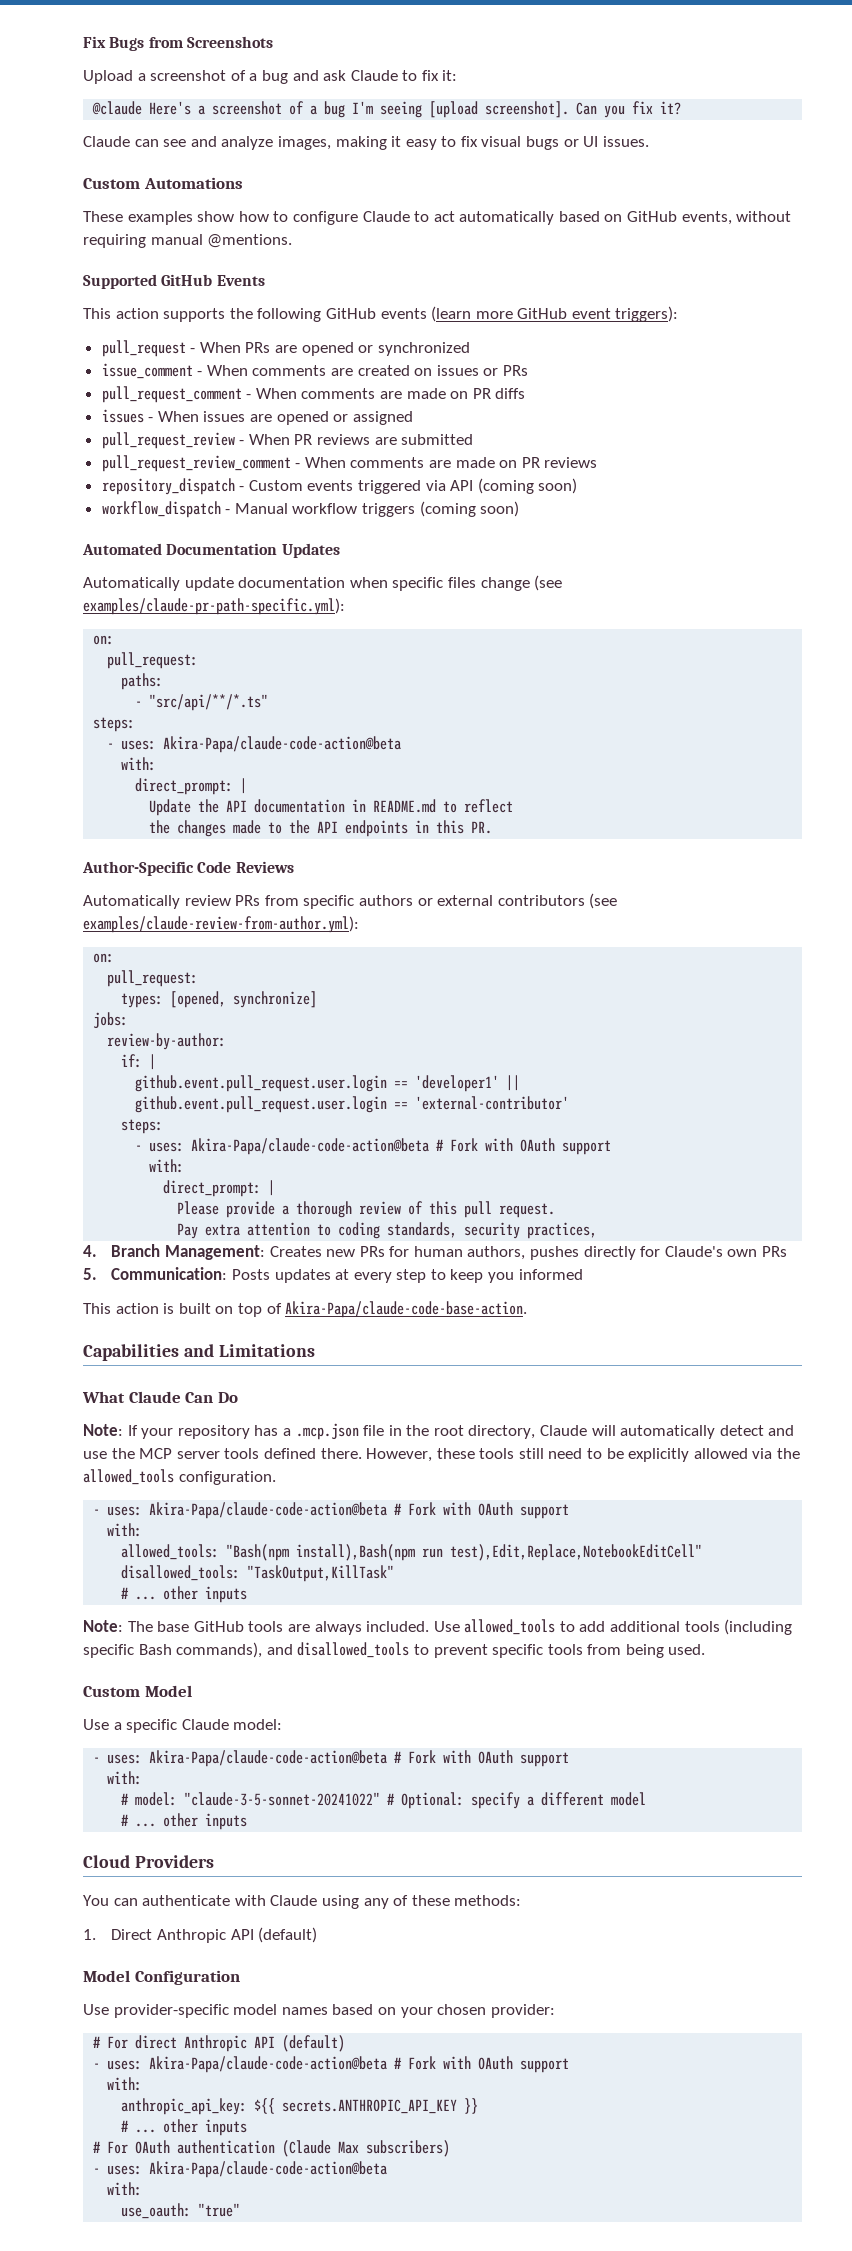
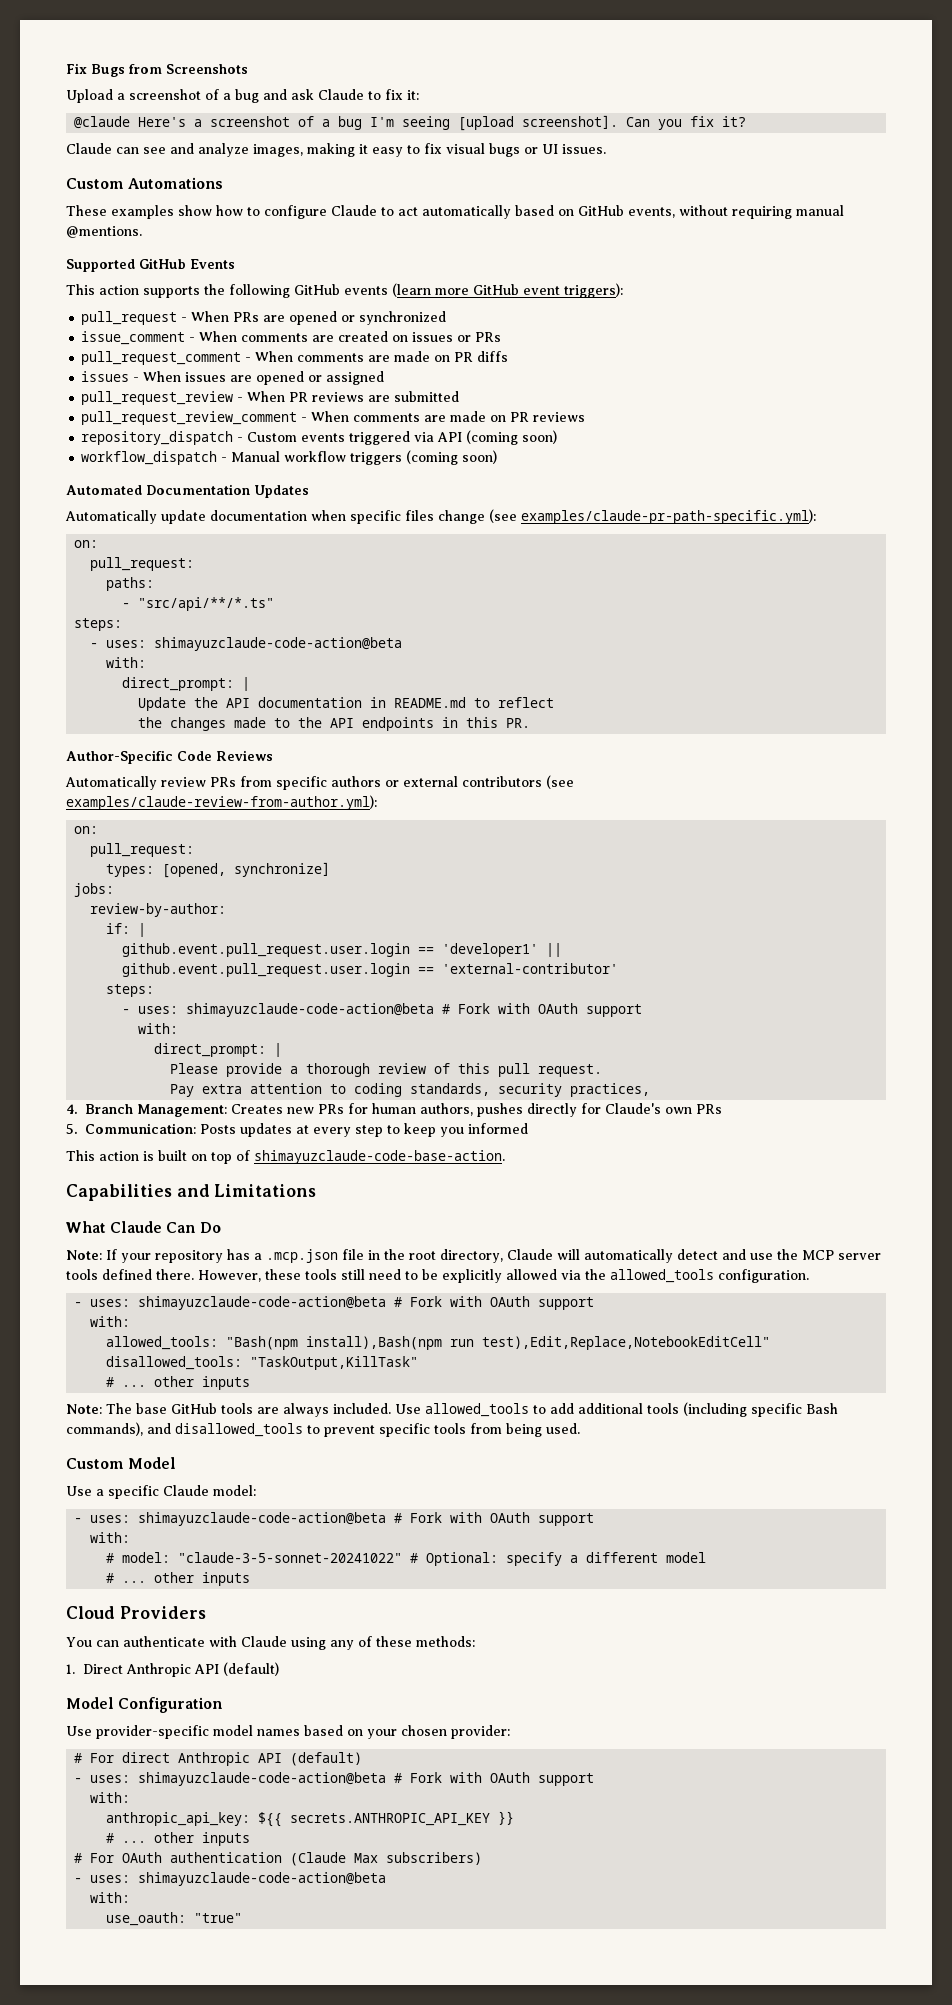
  - "src/api/**/*.ts"
  steps:
- - uses: Akira-Papa/claude-code-action@beta
+ - uses: shimayuzclaude-code-action@beta
  github.event.pull_request.user.login == 'external-contributor'
  steps:
- - uses: Akira-Papa/claude-code-action@beta # Fork with OAuth support
+ - uses: shimayuzclaude-code-action@beta # Fork with OAuth support
- This action is built on top of Akira-Papa/claude-code-base-action.
+ This action is built on top of shimayuzclaude-code-base-action.
  However, these tools still need to be explicitly allowed via the allowed_tools configuration.
- - uses: Akira-Papa/claude-code-action@beta # Fork with OAuth support
+ - uses: shimayuzclaude-code-action@beta # Fork with OAuth support
  Use a specific Claude model:
- - uses: Akira-Papa/claude-code-action@beta # Fork with OAuth support
+ - uses: shimayuzclaude-code-action@beta # Fork with OAuth support
  # For direct Anthropic API (default)
- - uses: Akira-Papa/claude-code-action@beta # Fork with OAuth support
+ - uses: shimayuzclaude-code-action@beta # Fork with OAuth support
  # For OAuth authentication (Claude Max subscribers)
- - uses: Akira-Papa/claude-code-action@beta
+ - uses: shimayuzclaude-code-action@beta

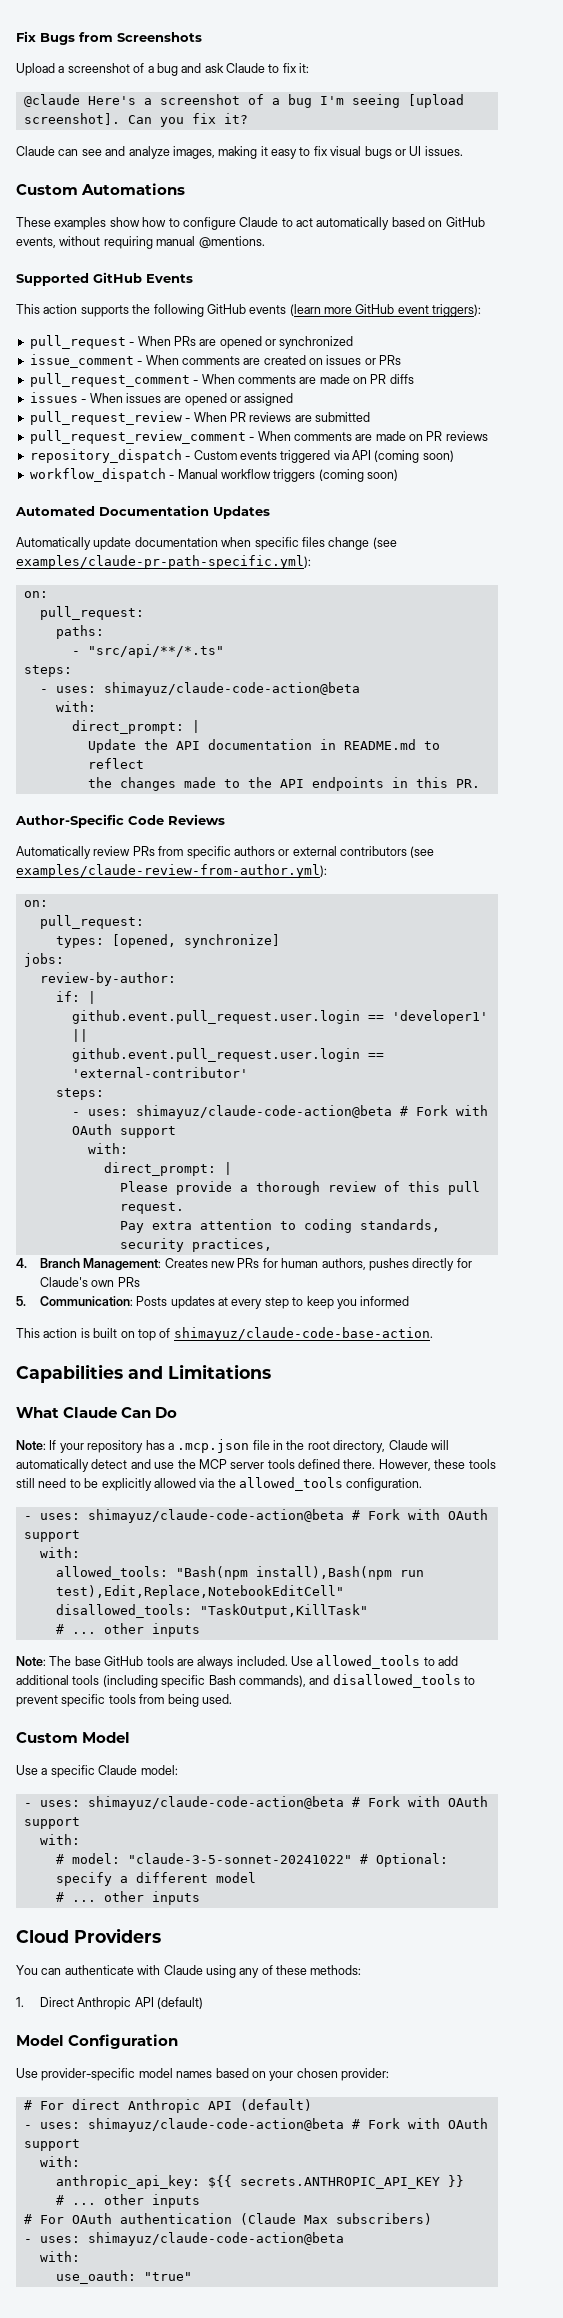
  - "src/api/**/*.ts"
  steps:
- - uses: shimayuzclaude-code-action@beta
+ - uses: shimayuz/claude-code-action@beta
  github.event.pull_request.user.login == 'external-contributor'
  steps:
- - uses: shimayuzclaude-code-action@beta # Fork with OAuth support
+ - uses: shimayuz/claude-code-action@beta # Fork with OAuth support
- This action is built on top of shimayuzclaude-code-base-action.
+ This action is built on top of shimayuz/claude-code-base-action.
  However, these tools still need to be explicitly allowed via the allowed_tools configuration.
- - uses: shimayuzclaude-code-action@beta # Fork with OAuth support
+ - uses: shimayuz/claude-code-action@beta # Fork with OAuth support
  Use a specific Claude model:
- - uses: shimayuzclaude-code-action@beta # Fork with OAuth support
+ - uses: shimayuz/claude-code-action@beta # Fork with OAuth support
  # For direct Anthropic API (default)
- - uses: shimayuzclaude-code-action@beta # Fork with OAuth support
+ - uses: shimayuz/claude-code-action@beta # Fork with OAuth support
  # For OAuth authentication (Claude Max subscribers)
- - uses: shimayuzclaude-code-action@beta
+ - uses: shimayuz/claude-code-action@beta

